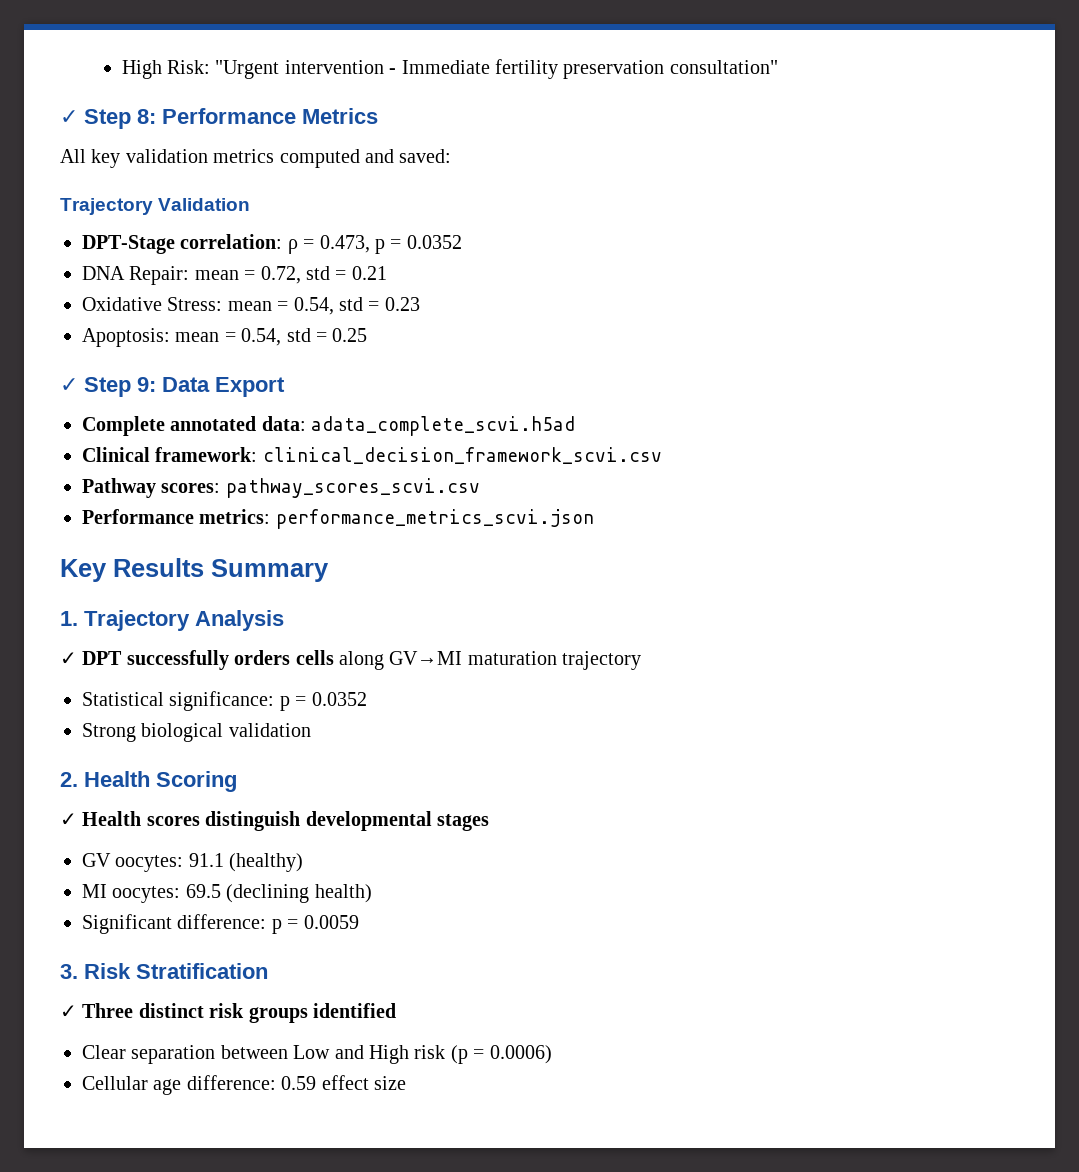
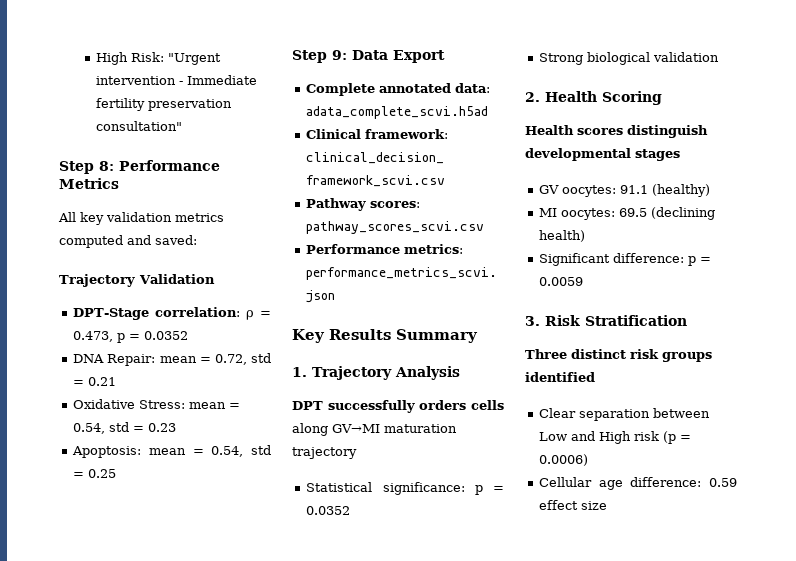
- ✓ Step 8: Performance Metrics
+ Step 8: Performance Metrics
- ✓ Step 9: Data Export
+ Step 9: Data Export
- ✓ DPT successfully orders cells along GV→MI maturation trajectory
+ DPT successfully orders cells along GV→MI maturation trajectory
- ✓ Health scores distinguish developmental stages
+ Health scores distinguish developmental stages
- ✓ Three distinct risk groups identified
+ Three distinct risk groups identified

